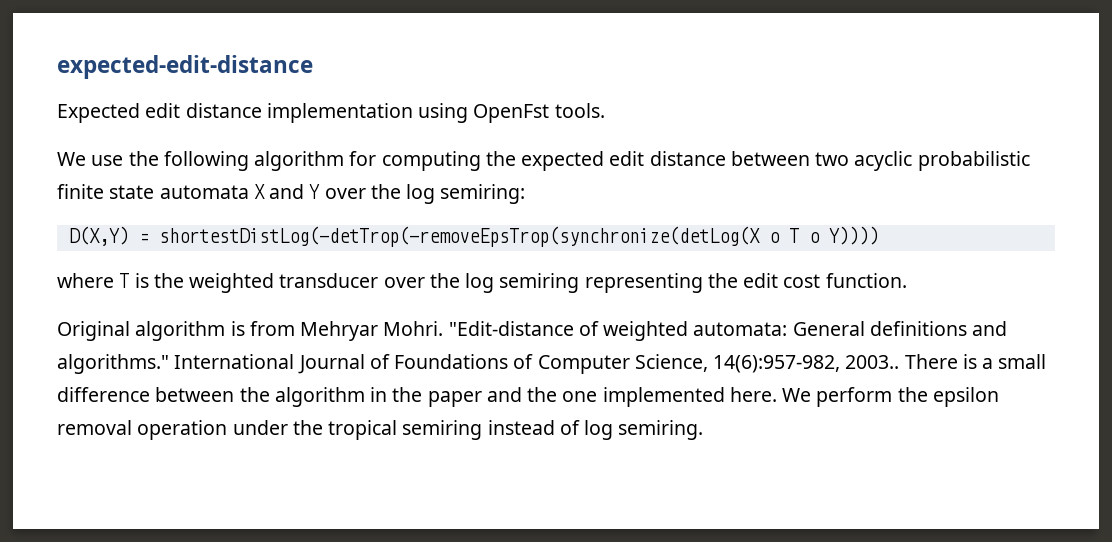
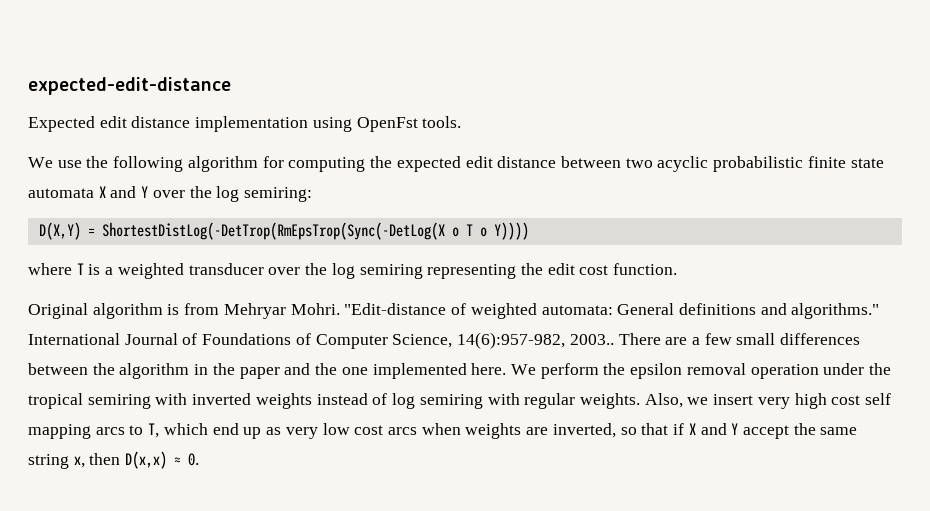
- D(X,Y) = shortestDistLog(-detTrop(-removeEpsTrop(synchronize(detLog(X o T o Y))))
+ D(X,Y) = ShortestDistLog(-DetTrop(RmEpsTrop(Sync(-DetLog(X o T o Y))))
- where T is the weighted transducer over the log semiring representing the edit cost function.
+ where T is a weighted transducer over the log semiring representing the edit cost function.
- There is a small difference between the algorithm in the paper and the one implemented here.
+ There are a few small differences between the algorithm in the paper and the one implemented here.
- We perform the epsilon removal operation under the tropical semiring instead of log semiring.
+ We perform the epsilon removal operation under the tropical semiring with inverted weights instead of log semiring with regular weights. Also, we insert very high cost self mapping arcs to T, which end up as very low cost arcs when weights are inverted, so that if X and Y accept the same string x, then D(x,x) ≈ 0.

